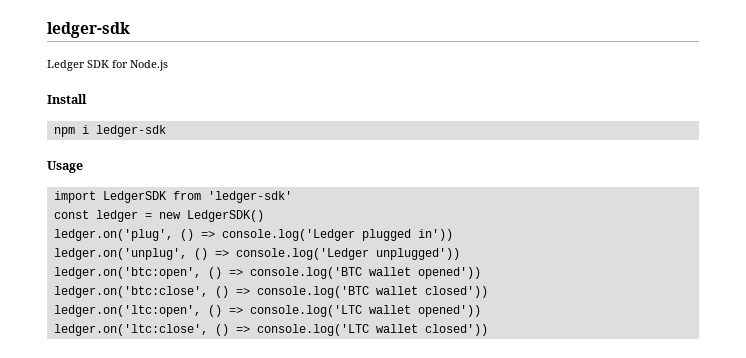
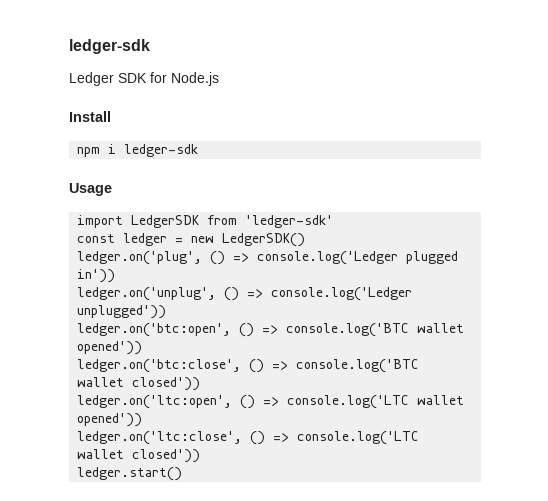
+ ledger.start()

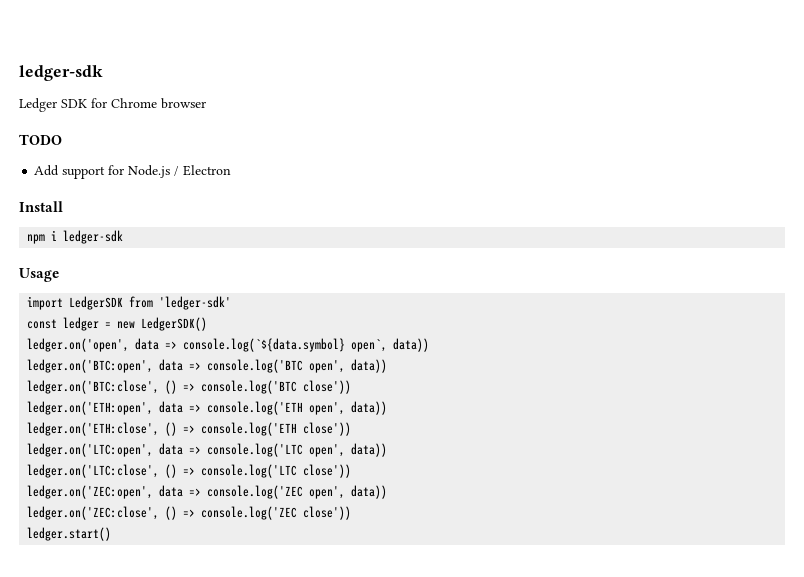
- Ledger SDK for Node.js
+ Ledger SDK for Chrome browser
+ TODO
+ Add support for Node.js / Electron
- ledger.on('plug', () => console.log('Ledger plugged in'))
- ledger.on('unplug', () => console.log('Ledger unplugged'))
- ledger.on('btc:open', () => console.log('BTC wallet opened'))
- ledger.on('btc:close', () => console.log('BTC wallet closed'))
- ledger.on('ltc:open', () => console.log('LTC wallet opened'))
- ledger.on('ltc:close', () => console.log('LTC wallet closed'))
+ ledger.on('open', data => console.log(`${data.symbol} open`, data))
+ ledger.on('BTC:open', data => console.log('BTC open', data))
+ ledger.on('BTC:close', () => console.log('BTC close'))
+ ledger.on('ETH:open', data => console.log('ETH open', data))
+ ledger.on('ETH:close', () => console.log('ETH close'))
+ ledger.on('LTC:open', data => console.log('LTC open', data))
+ ledger.on('LTC:close', () => console.log('LTC close'))
+ ledger.on('ZEC:open', data => console.log('ZEC open', data))
+ ledger.on('ZEC:close', () => console.log('ZEC close'))

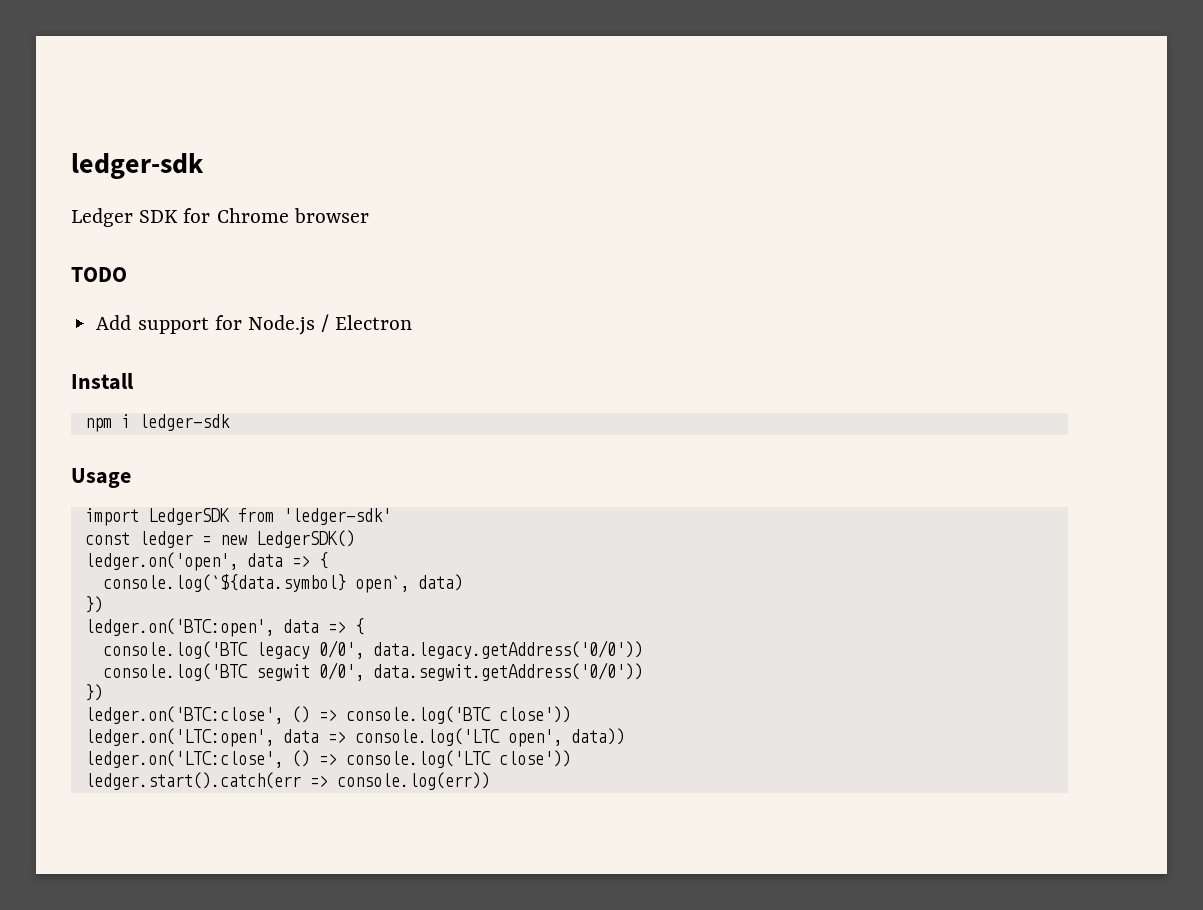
- ledger.on('open', data => console.log(`${data.symbol} open`, data))
+ ledger.on('open', data => {
+ console.log(`${data.symbol} open`, data)
+ })
- ledger.on('BTC:open', data => console.log('BTC open', data))
+ ledger.on('BTC:open', data => {
+ console.log('BTC legacy 0/0', data.legacy.getAddress('0/0'))
+ console.log('BTC segwit 0/0', data.segwit.getAddress('0/0'))
+ })
- ledger.on('ETH:open', data => console.log('ETH open', data))
- ledger.on('ETH:close', () => console.log('ETH close'))
- ledger.on('ZEC:open', data => console.log('ZEC open', data))
- ledger.on('ZEC:close', () => console.log('ZEC close'))
- ledger.start()
+ ledger.start().catch(err => console.log(err))

